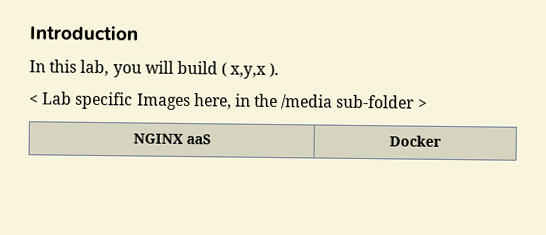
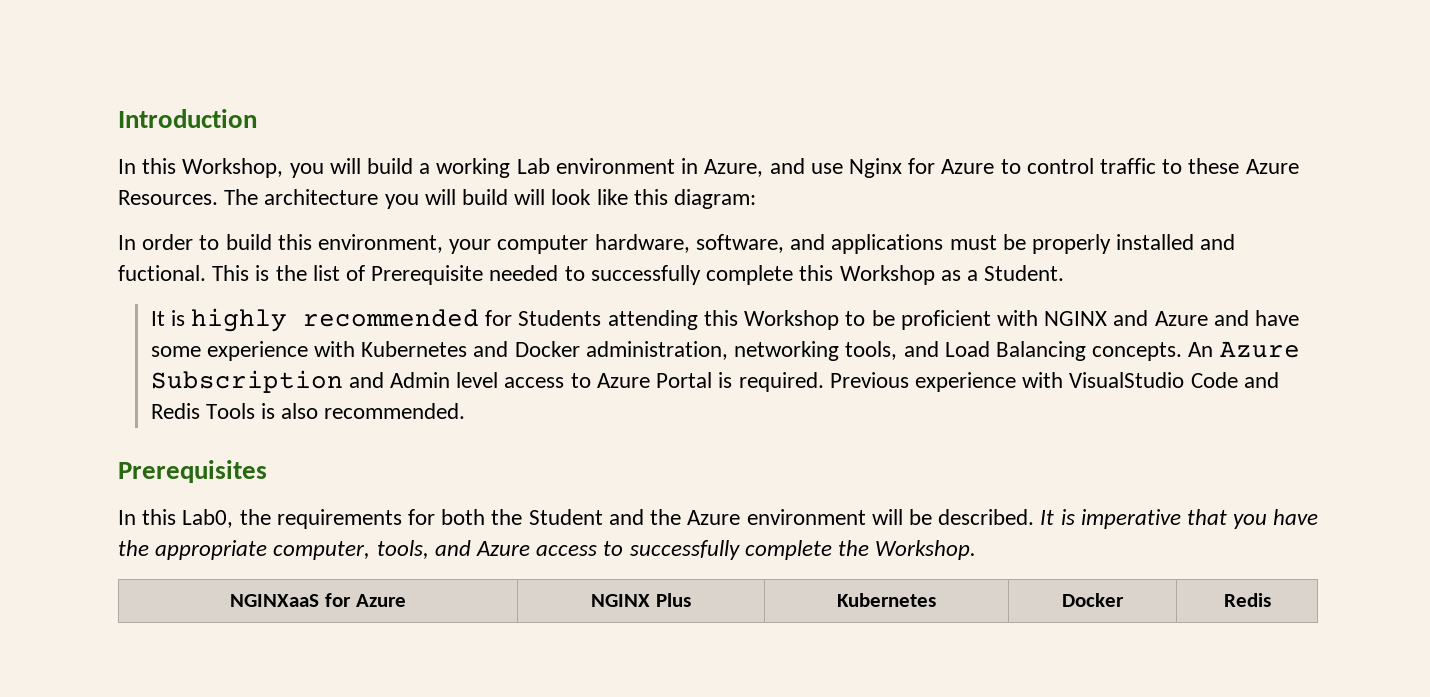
- In this lab, you will build ( x,y,x ).
- < Lab specific Images here, in the /media sub-folder >
- NGINX aaS | Docker
+ In this Workshop, you will build a working Lab environment in Azure, and use Nginx for Azure to control traffic to these Azure Resources. The architecture you will build will look like this diagram:
+ In order to build this environment, your computer hardware, software, and applications must be properly installed and fuctional. This is the list of Prerequisite needed to successfully complete this Workshop as a Student.
+ It is highly recommended for Students attending this Workshop to be proficient with NGINX and Azure and have some experience with Kubernetes and Docker administration, networking tools, and Load Balancing concepts. An Azure Subscription and Admin level access to Azure Portal is required. Previous experience with VisualStudio Code and Redis Tools is also recommended.
+ Prerequisites
+ In this Lab0, the requirements for both the Student and the Azure environment will be described. It is imperative that you have the appropriate computer, tools, and Azure access to successfully complete the Workshop.
+ NGINXaaS for Azure | NGINX Plus | Kubernetes | Docker | Redis

